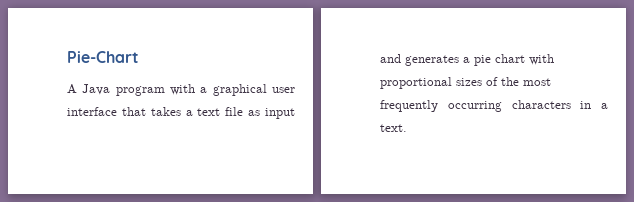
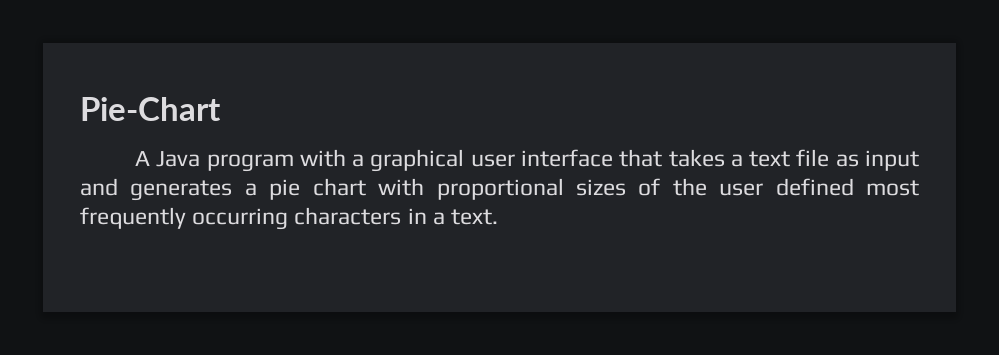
- A Java program with a graphical user interface that takes a text file as input and generates a pie chart with proportional sizes of the most frequently occurring characters in a text.
+ A Java program with a graphical user interface that takes a text file as input and generates a pie chart with proportional sizes of the user defined most frequently occurring characters in a text.

